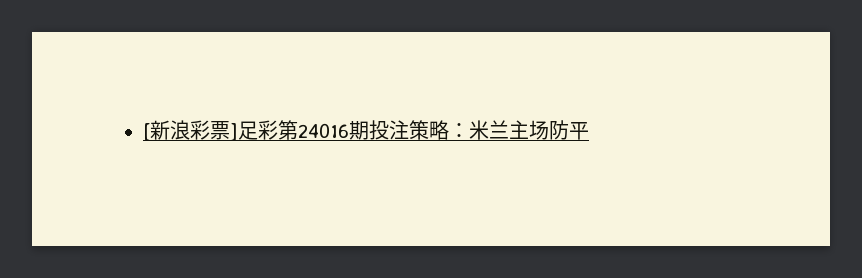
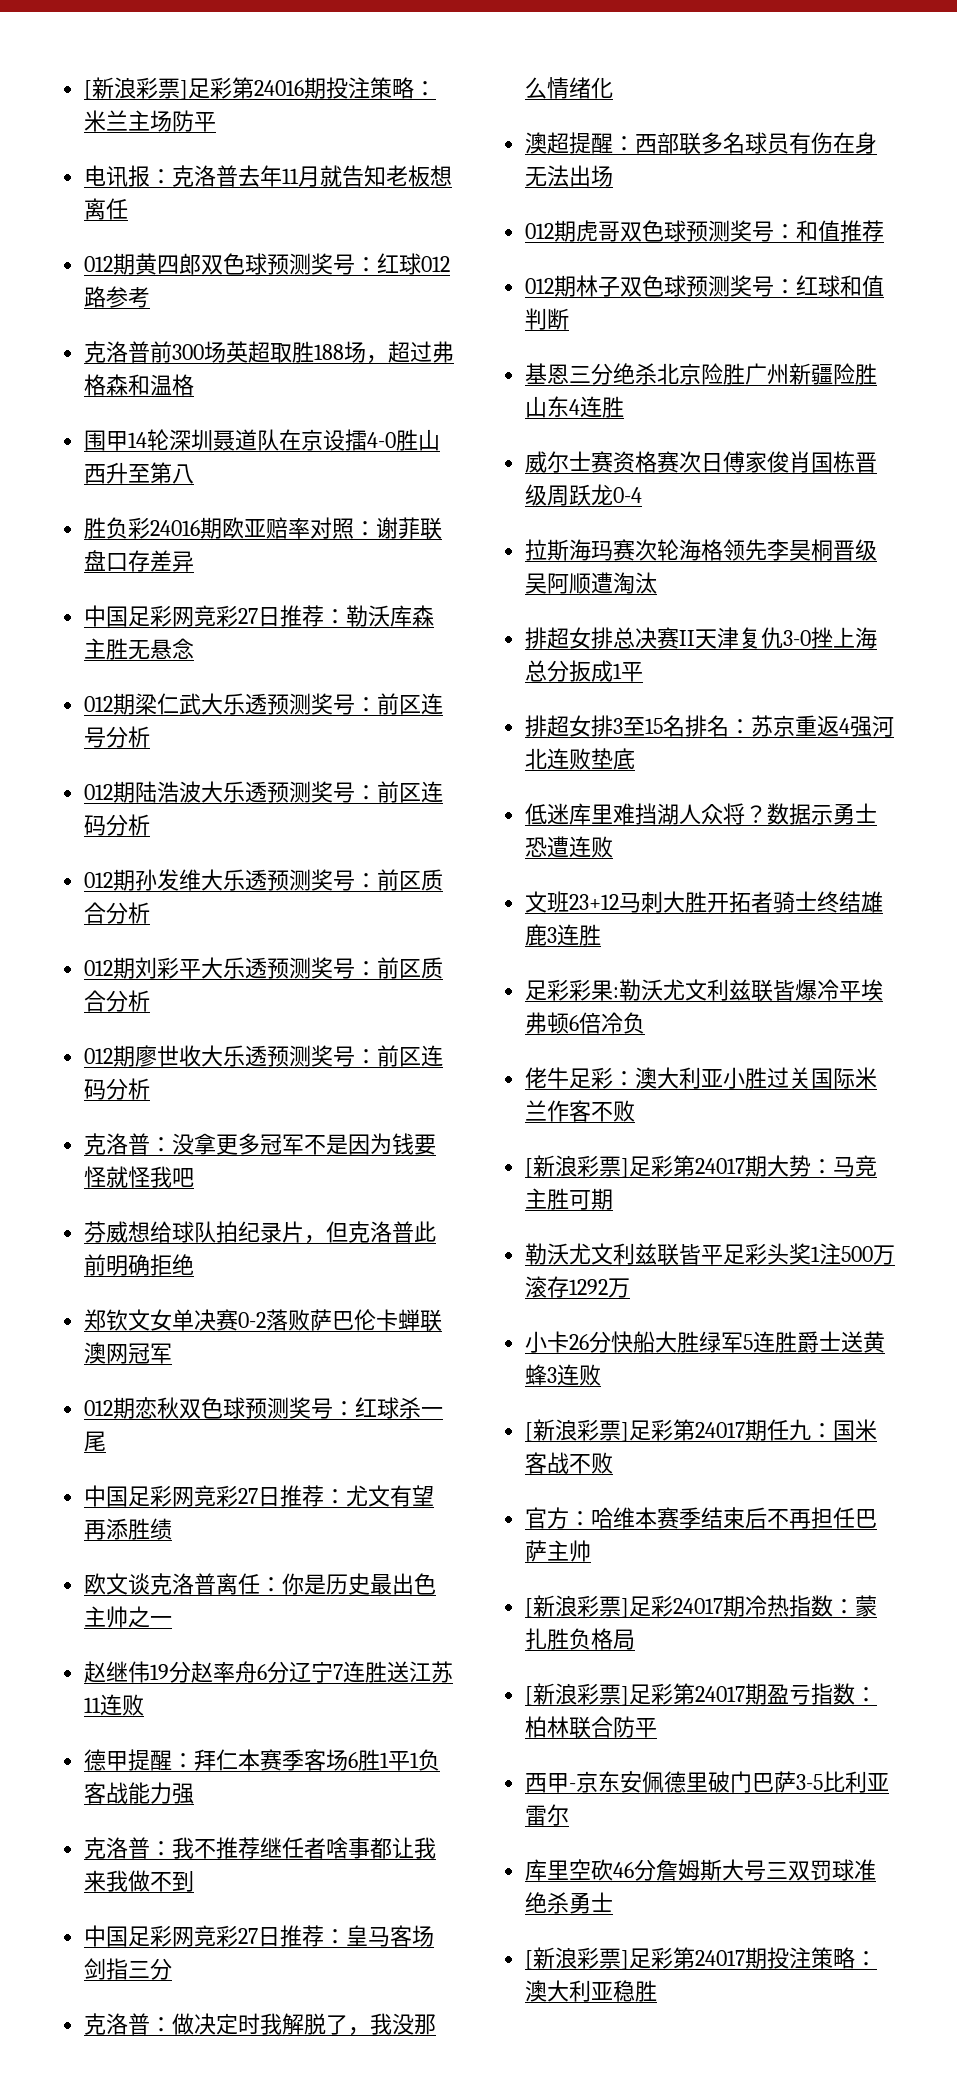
+ 电讯报：克洛普去年11月就告知老板想离任
+ 012期黄四郎双色球预测奖号：红球012路参考
+ 克洛普前300场英超取胜188场，超过弗格森和温格
+ 围甲14轮深圳聂道队在京设擂4-0胜山西升至第八
+ 胜负彩24016期欧亚赔率对照：谢菲联盘口存差异
+ 中国足彩网竞彩27日推荐：勒沃库森主胜无悬念
+ 012期梁仁武大乐透预测奖号：前区连号分析
+ 012期陆浩波大乐透预测奖号：前区连码分析
+ 012期孙发维大乐透预测奖号：前区质合分析
+ 012期刘彩平大乐透预测奖号：前区质合分析
+ 012期廖世收大乐透预测奖号：前区连码分析
+ 克洛普：没拿更多冠军不是因为钱要怪就怪我吧
+ 芬威想给球队拍纪录片，但克洛普此前明确拒绝
+ 郑钦文女单决赛0-2落败萨巴伦卡蝉联澳网冠军
+ 012期恋秋双色球预测奖号：红球杀一尾
+ 中国足彩网竞彩27日推荐：尤文有望再添胜绩
+ 欧文谈克洛普离任：你是历史最出色主帅之一
+ 赵继伟19分赵率舟6分辽宁7连胜送江苏11连败
+ 德甲提醒：拜仁本赛季客场6胜1平1负客战能力强
+ 克洛普：我不推荐继任者啥事都让我来我做不到
+ 中国足彩网竞彩27日推荐：皇马客场剑指三分
+ 克洛普：做决定时我解脱了，我没那么情绪化
+ 澳超提醒：西部联多名球员有伤在身无法出场
+ 012期虎哥双色球预测奖号：和值推荐
+ 012期林子双色球预测奖号：红球和值判断
+ 基恩三分绝杀北京险胜广州新疆险胜山东4连胜
+ 威尔士赛资格赛次日傅家俊肖国栋晋级周跃龙0-4
+ 拉斯海玛赛次轮海格领先李昊桐晋级吴阿顺遭淘汰
+ 排超女排总决赛II天津复仇3-0挫上海总分扳成1平
+ 排超女排3至15名排名：苏京重返4强河北连败垫底
+ 低迷库里难挡湖人众将？数据示勇士恐遭连败
+ 文班23+12马刺大胜开拓者骑士终结雄鹿3连胜
+ 足彩彩果:勒沃尤文利兹联皆爆冷平埃弗顿6倍冷负
+ 佬牛足彩：澳大利亚小胜过关国际米兰作客不败
+ [新浪彩票]足彩第24017期大势：马竞主胜可期
+ 勒沃尤文利兹联皆平足彩头奖1注500万滚存1292万
+ 小卡26分快船大胜绿军5连胜爵士送黄蜂3连败
+ [新浪彩票]足彩第24017期任九：国米客战不败
+ 官方：哈维本赛季结束后不再担任巴萨主帅
+ [新浪彩票]足彩24017期冷热指数：蒙扎胜负格局
+ [新浪彩票]足彩第24017期盈亏指数：柏林联合防平
+ 西甲-京东安佩德里破门巴萨3-5比利亚雷尔
+ 库里空砍46分詹姆斯大号三双罚球准绝杀勇士
+ [新浪彩票]足彩第24017期投注策略：澳大利亚稳胜

